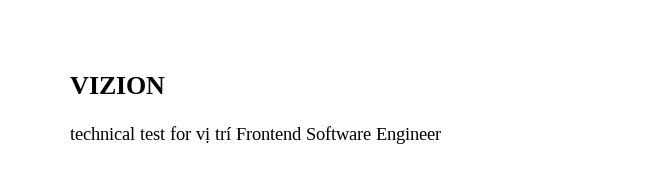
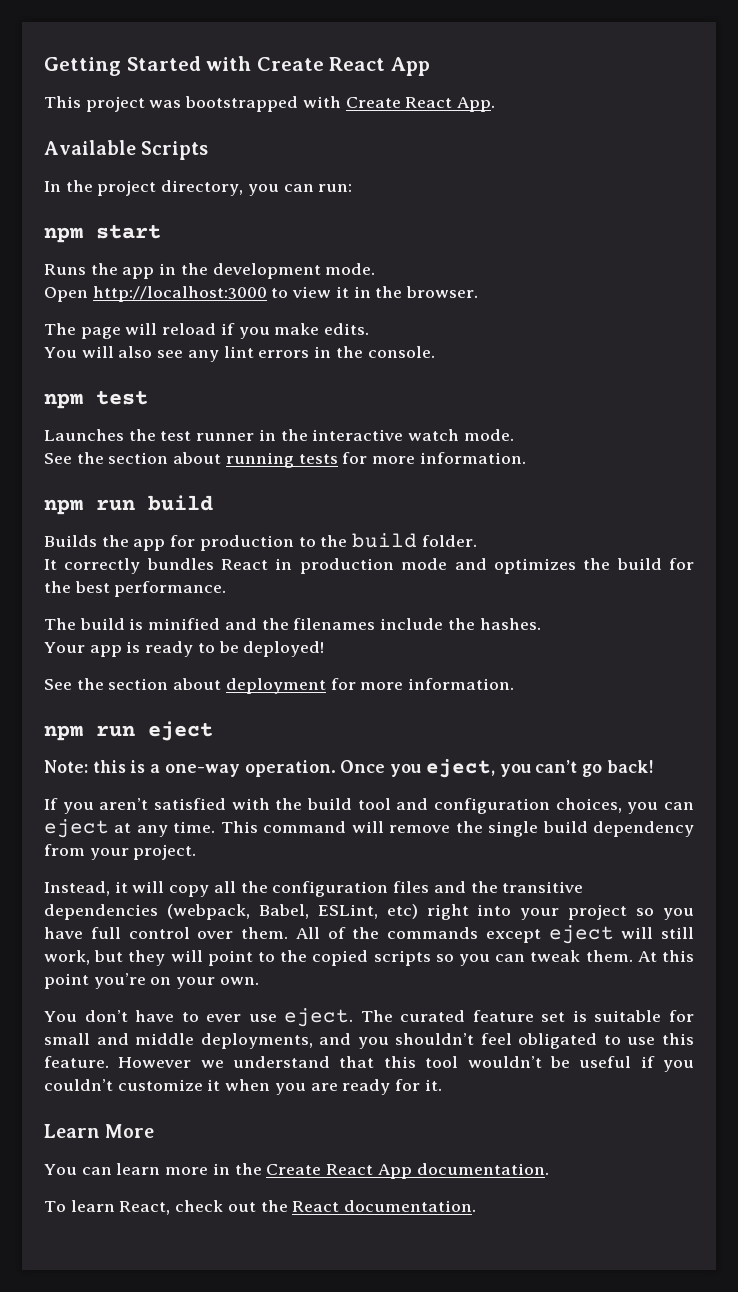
- VIZION
- technical test for vị trí Frontend Software Engineer
+ Getting Started with Create React App
+ This project was bootstrapped with Create React App.
+ Available Scripts
+ In the project directory, you can run:
+ npm start
+ Runs the app in the development mode.
+ Open http://localhost:3000 to view it in the browser.
+ The page will reload if you make edits.
+ You will also see any lint errors in the console.
+ npm test
+ Launches the test runner in the interactive watch mode.
+ See the section about running tests for more information.
+ npm run build
+ Builds the app for production to the build folder.
+ It correctly bundles React in production mode and optimizes the build for the best performance.
+ The build is minified and the filenames include the hashes.
+ Your app is ready to be deployed!
+ See the section about deployment for more information.
+ npm run eject
+ Note: this is a one-way operation. Once you eject, you can’t go back!
+ If you aren’t satisfied with the build tool and configuration choices, you can eject at any time. This command will remove the single build dependency from your project.
+ Instead, it will copy all the configuration files and the transitive dependencies (webpack, Babel, ESLint, etc) right into your project so you have full control over them. All of the commands except eject will still work, but they will point to the copied scripts so you can tweak them. At this point you’re on your own.
+ You don’t have to ever use eject. The curated feature set is suitable for small and middle deployments, and you shouldn’t feel obligated to use this feature. However we understand that this tool wouldn’t be useful if you couldn’t customize it when you are ready for it.
+ Learn More
+ You can learn more in the Create React App documentation.
+ To learn React, check out the React documentation.

